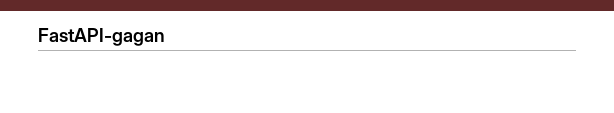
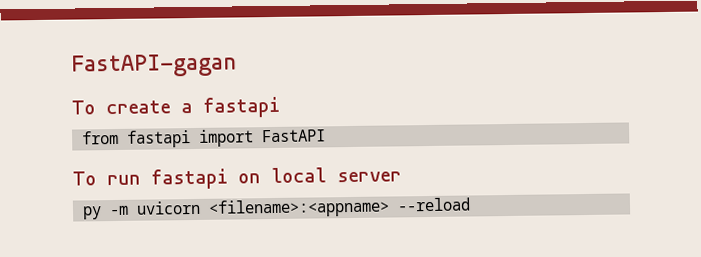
+ To create a fastapi
+ from fastapi import FastAPI
+ To run fastapi on local server
+ py -m uvicorn <filename>:<appname> --reload

